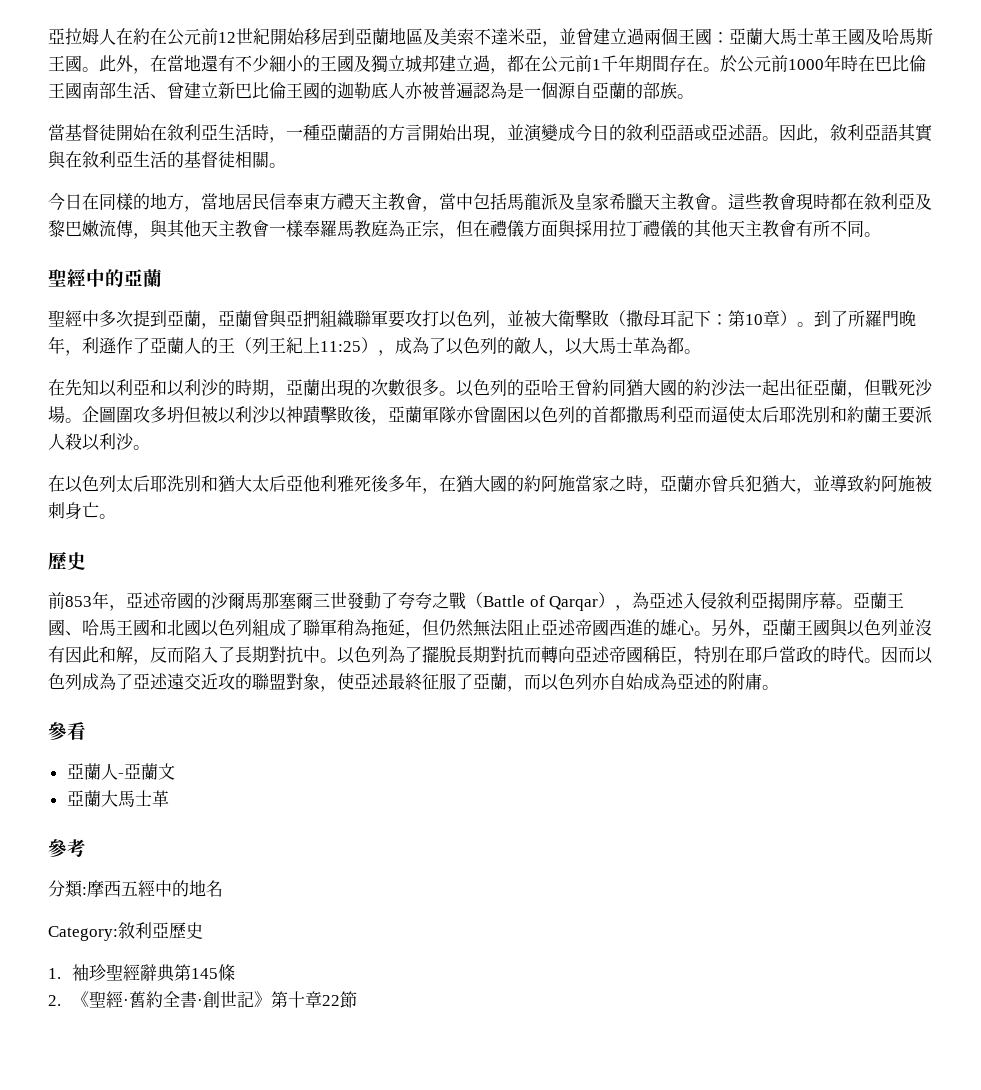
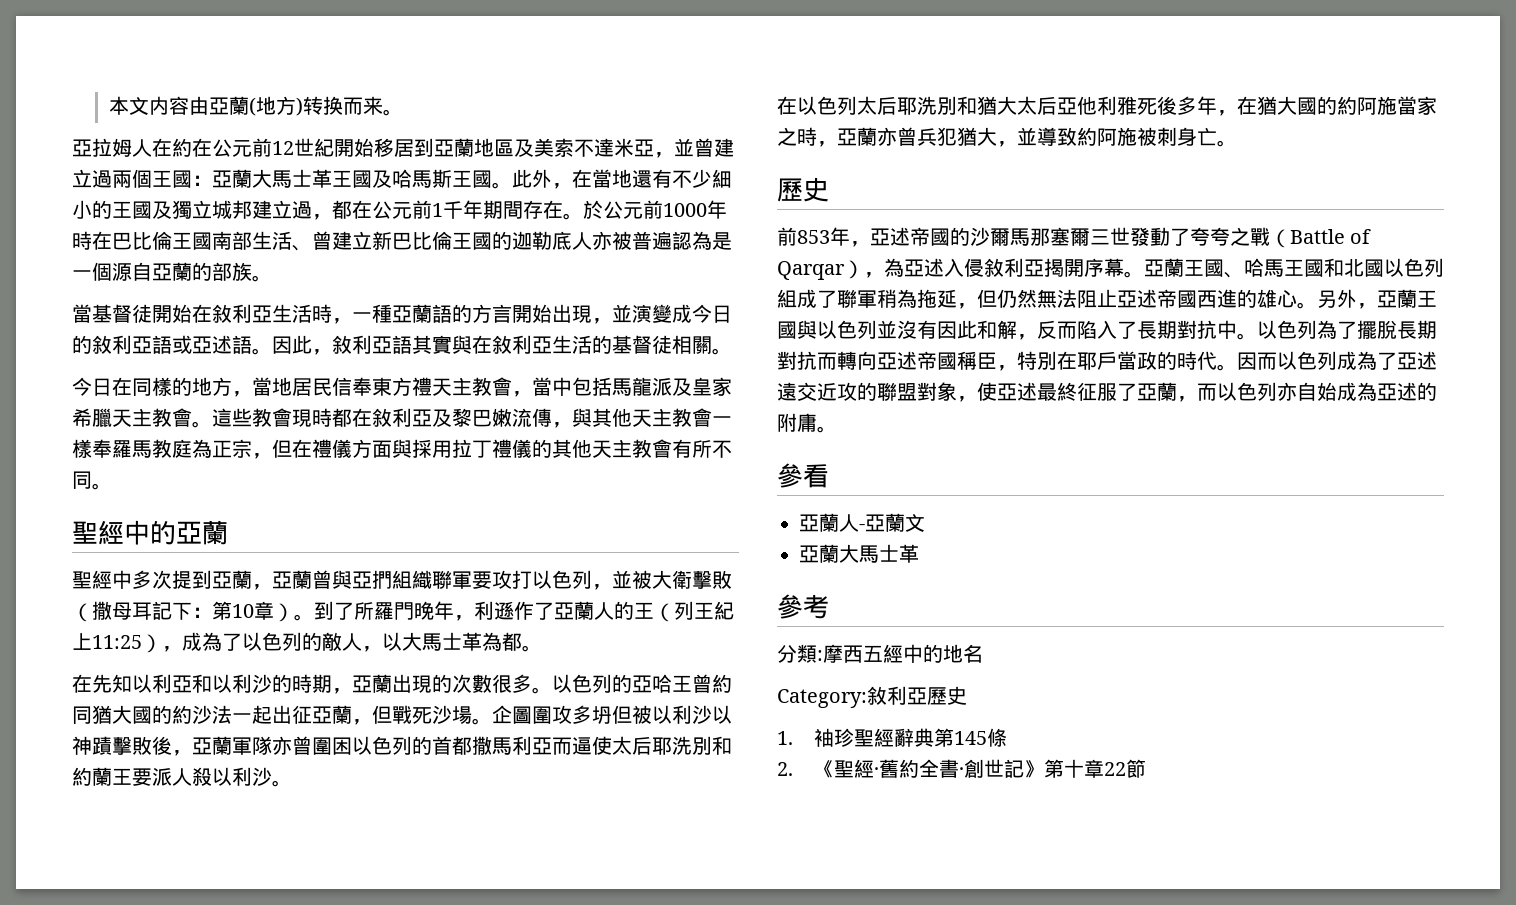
+ 本文内容由亞蘭(地方)转换而来。

